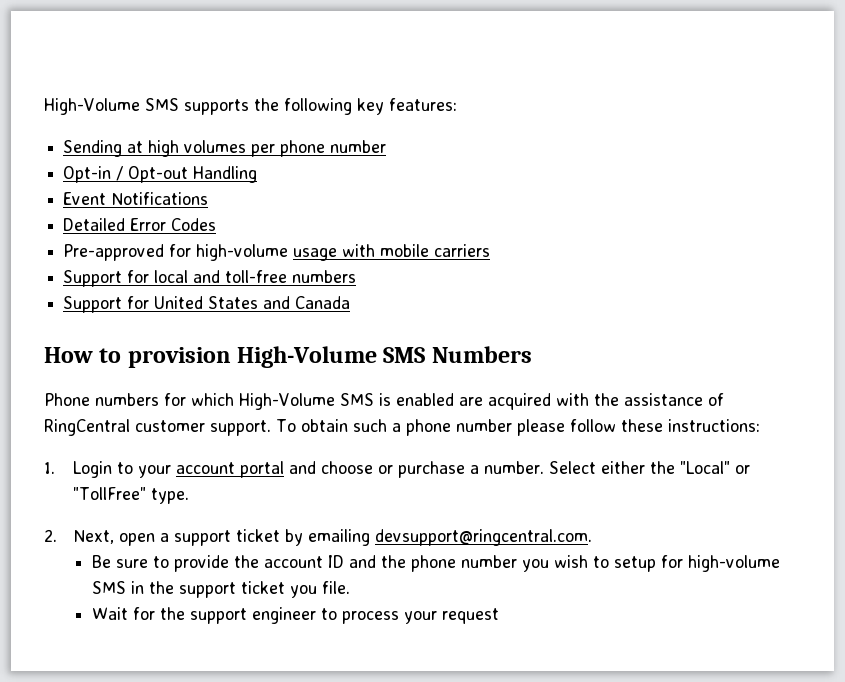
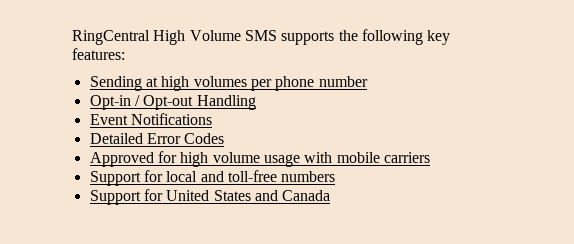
- High-Volume SMS supports the following key features:
+ RingCentral High Volume SMS supports the following key features:
- Pre-approved for high-volume usage with mobile carriers
+ Approved for high volume usage with mobile carriers
- How to provision High-Volume SMS Numbers
- Phone numbers for which High-Volume SMS is enabled are acquired with the assistance of RingCentral customer support. To obtain such a phone number please follow these instructions:
- 1. Login to your account portal and choose or purchase a number. Select either the "Local" or "TollFree" type.
- 2. Next, open a support ticket by emailing devsupport@ringcentral.com.
- Be sure to provide the account ID and the phone number you wish to setup for high-volume SMS in the support ticket you file.
- Wait for the support engineer to process your request

